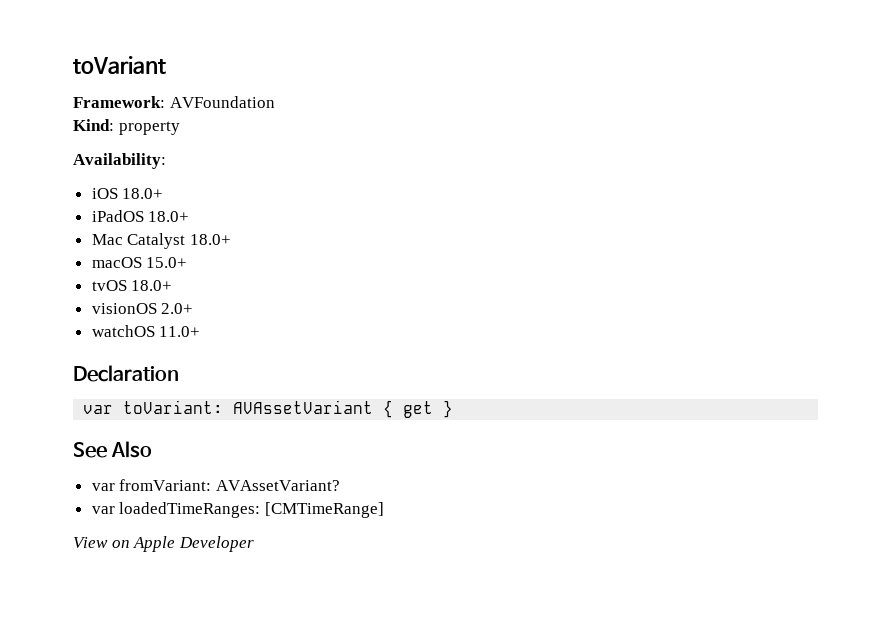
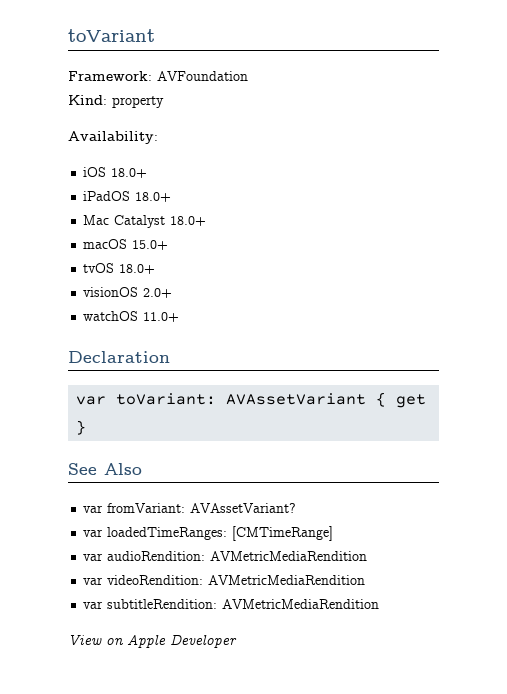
+ var audioRendition: AVMetricMediaRendition
+ var videoRendition: AVMetricMediaRendition
+ var subtitleRendition: AVMetricMediaRendition

